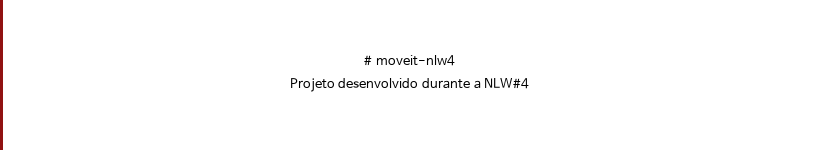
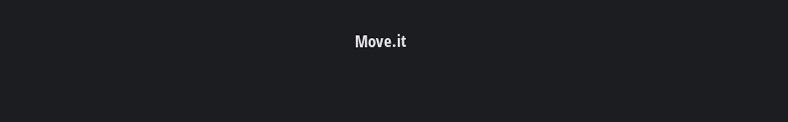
- # moveit-nlw4
- Projeto desenvolvido durante a NLW#4
+ Move.it

